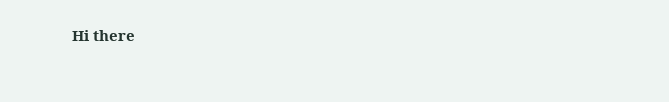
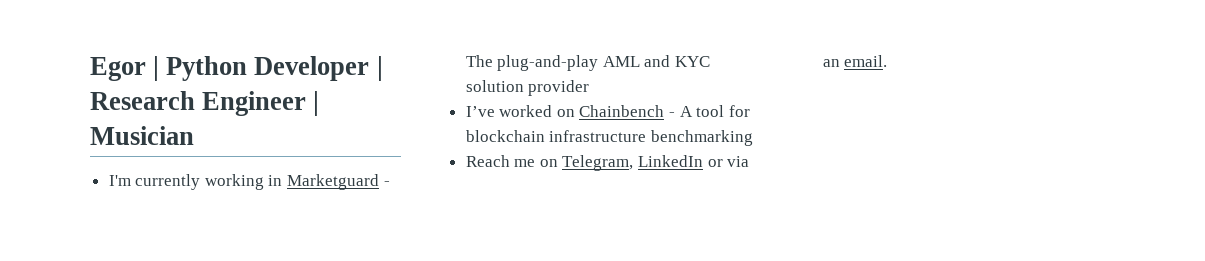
- Hi there
+ Egor | Python Developer | Research Engineer | Musician
+ I'm currently working in Marketguard - The plug-and-play AML and KYC solution provider
+ I’ve worked on Chainbench - A tool for blockchain infrastructure benchmarking
+ Reach me on Telegram, LinkedIn or via an email.

